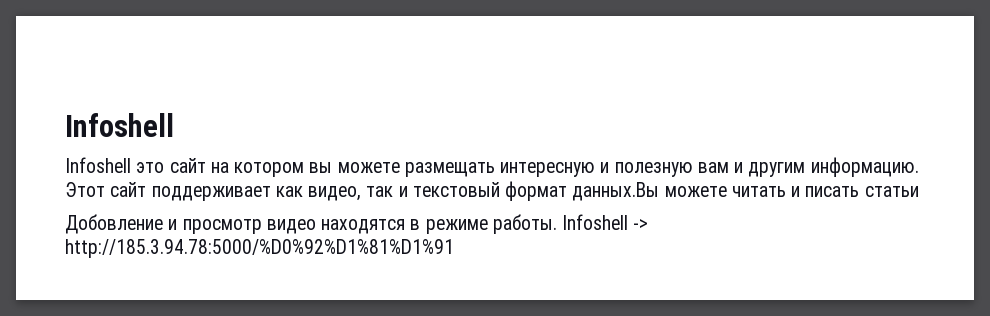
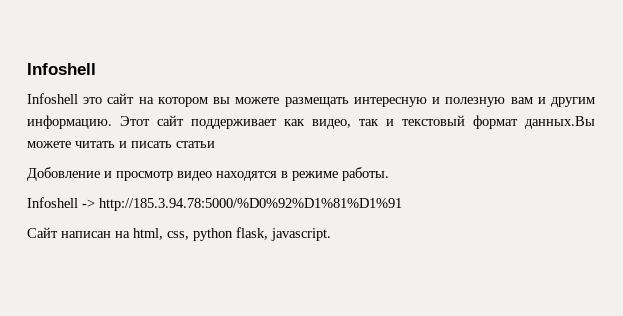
- Добовление и просмотр видео находятся в режиме работы. Infoshell -> http://185.3.94.78:5000/%D0%92%D1%81%D1%91
+ Добовление и просмотр видео находятся в режиме работы.
+ Infoshell -> http://185.3.94.78:5000/%D0%92%D1%81%D1%91
+ Сайт написан на html, css, python flask, javascript.

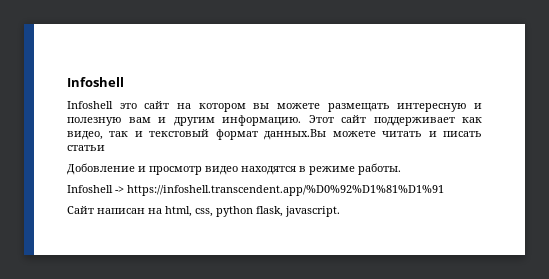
- Infoshell -> http://185.3.94.78:5000/%D0%92%D1%81%D1%91
+ Infoshell -> https://infoshell.transcendent.app/%D0%92%D1%81%D1%91

